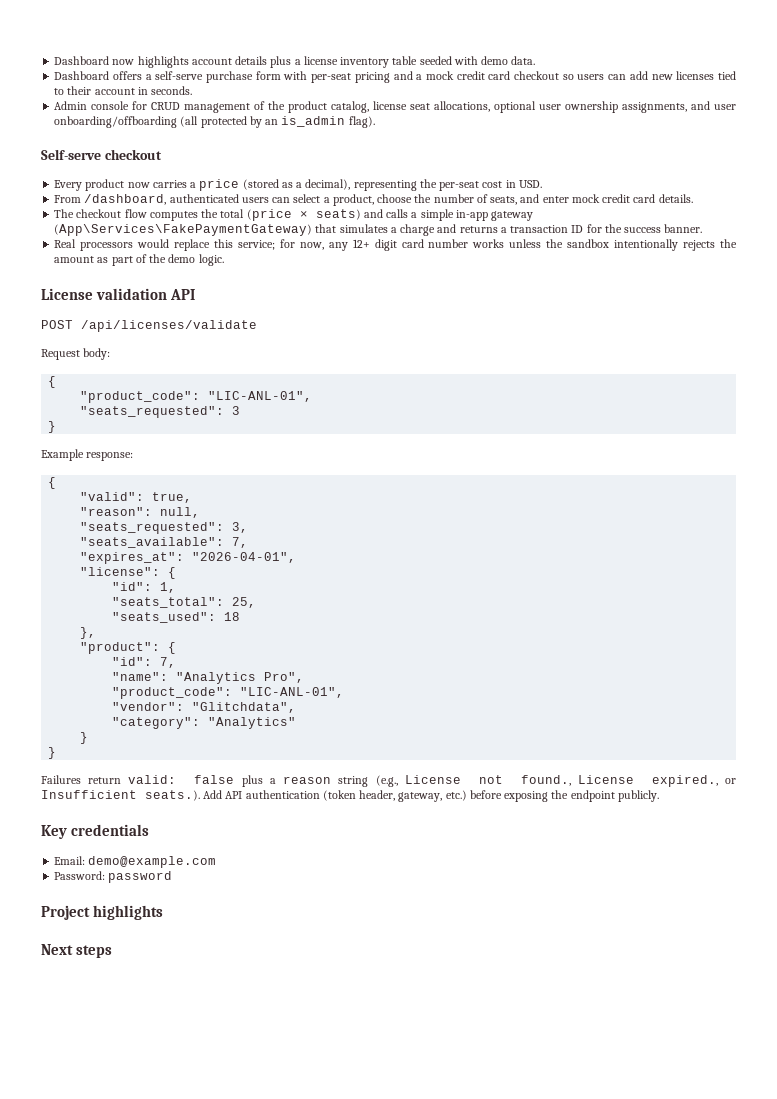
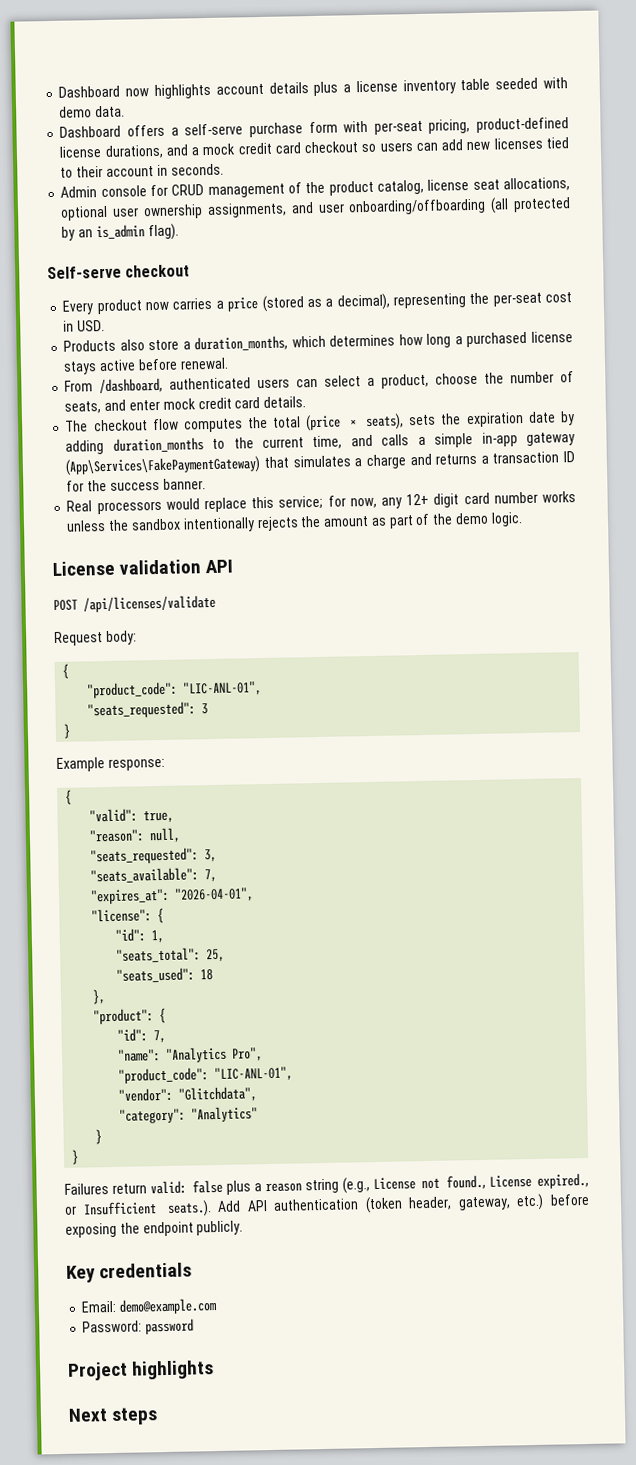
- Dashboard offers a self-serve purchase form with per-seat pricing and a mock credit card checkout so users can add new licenses tied to their account in seconds.
+ Dashboard offers a self-serve purchase form with per-seat pricing, product-defined license durations, and a mock credit card checkout so users can add new licenses tied to their account in seconds.
+ Products also store a duration_months, which determines how long a purchased license stays active before renewal.
- The checkout flow computes the total (price × seats) and calls a simple in-app gateway (App\Services\FakePaymentGateway) that simulates a charge and returns a transaction ID for the success banner.
+ The checkout flow computes the total (price × seats), sets the expiration date by adding duration_months to the current time, and calls a simple in-app gateway (App\Services\FakePaymentGateway) that simulates a charge and returns a transaction ID for the success banner.

